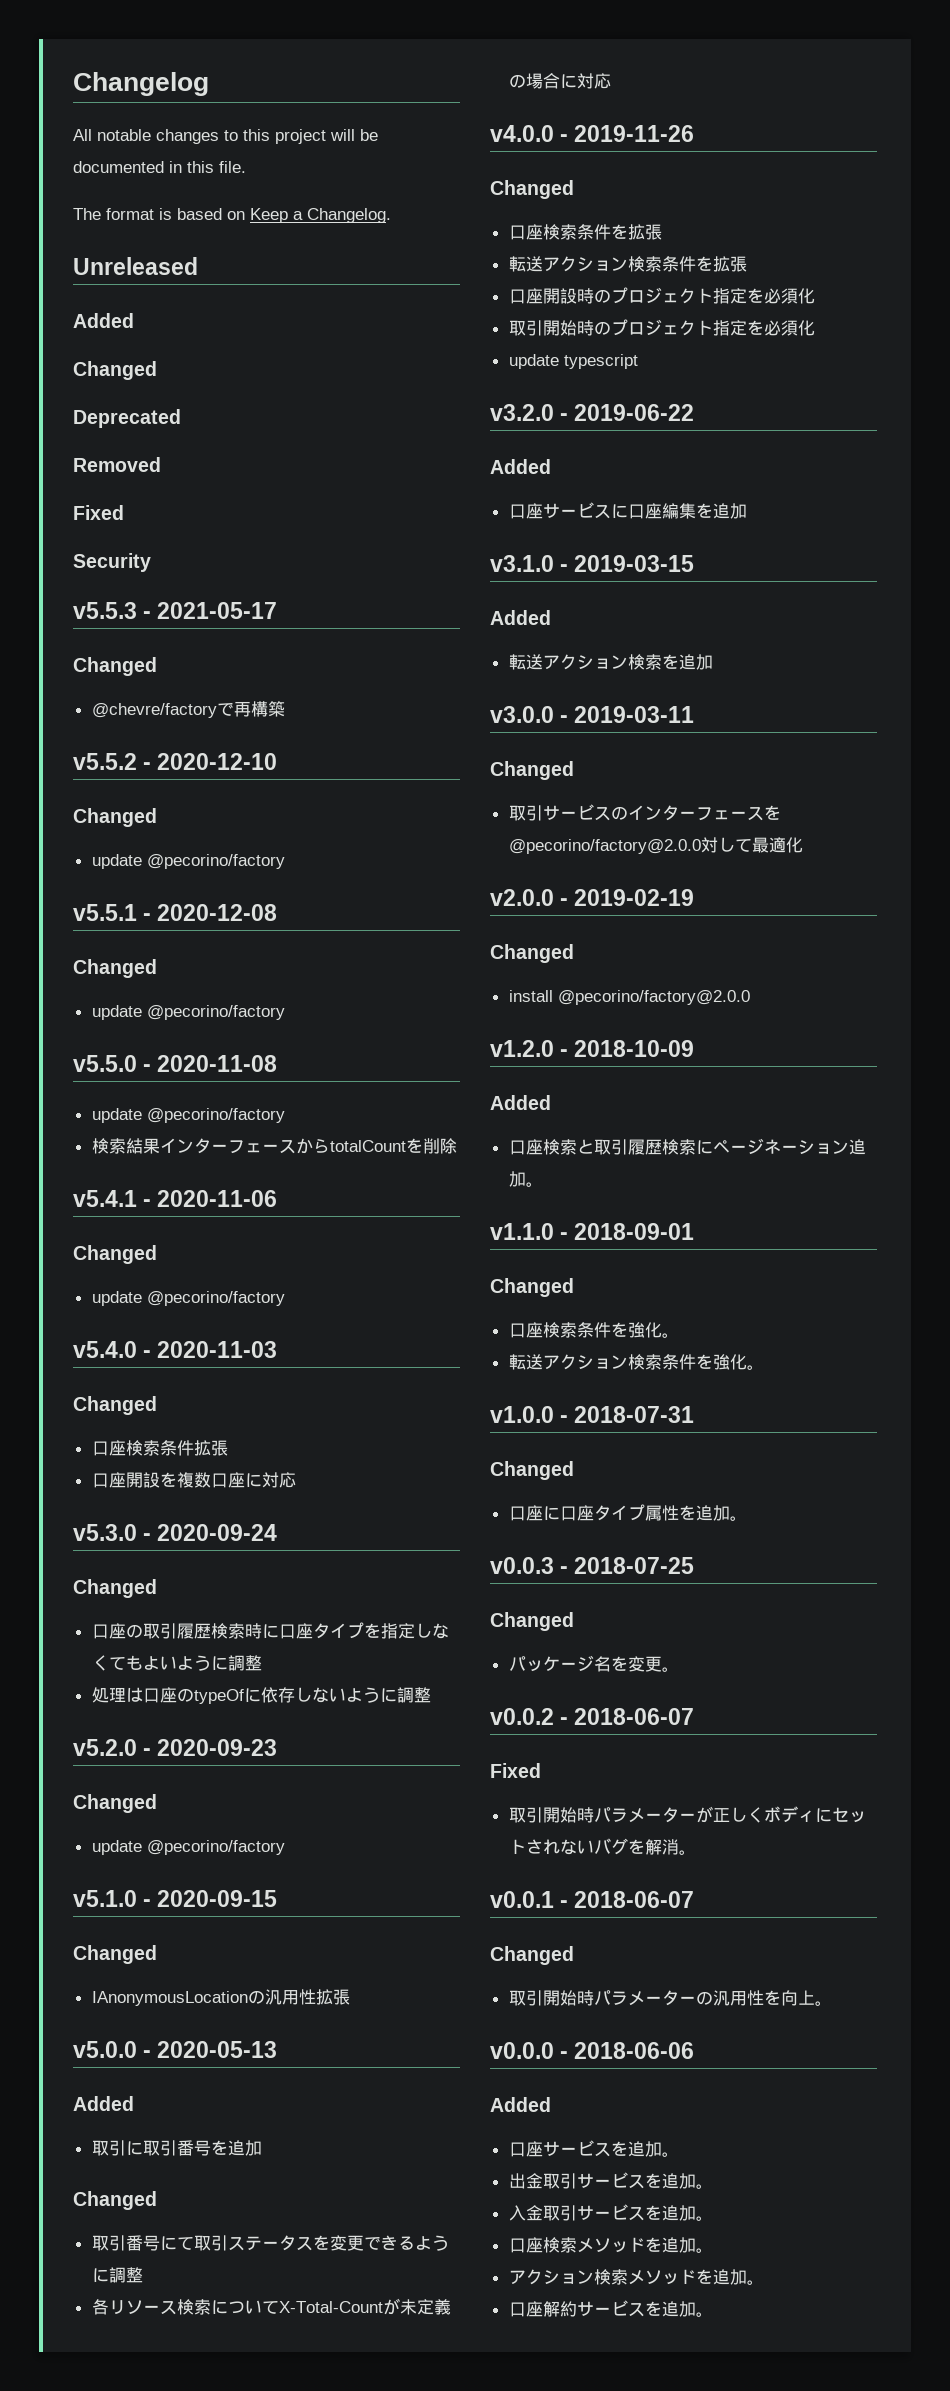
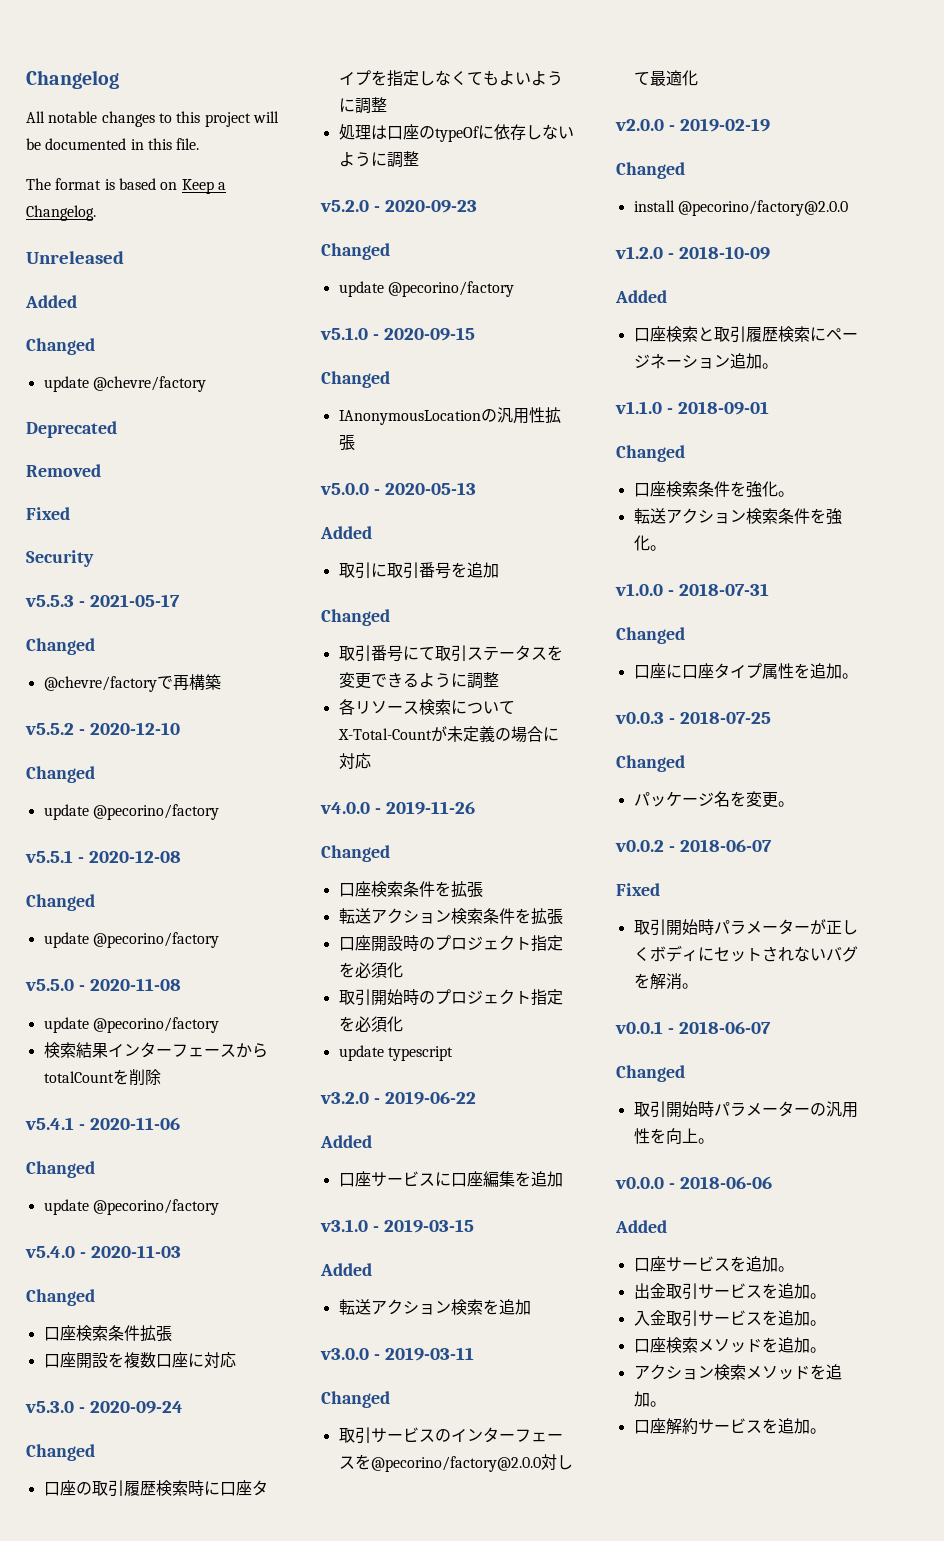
+ update @chevre/factory

